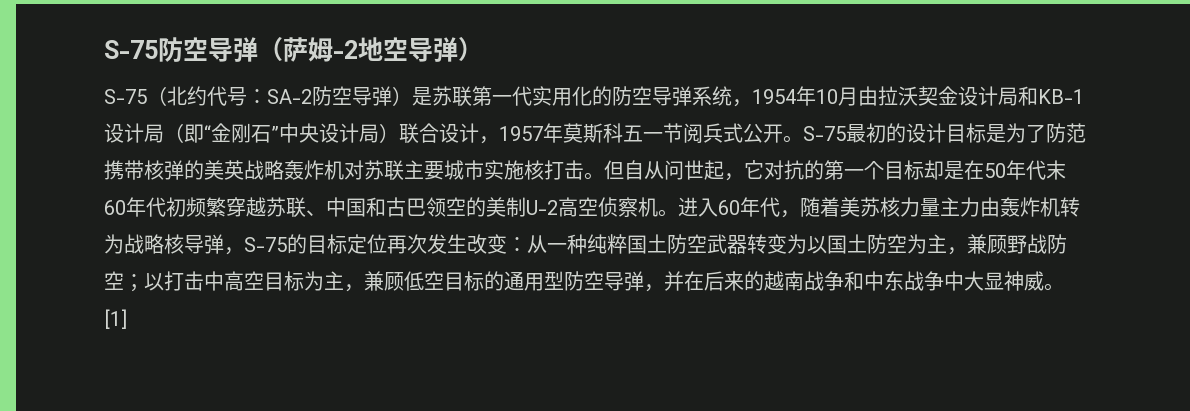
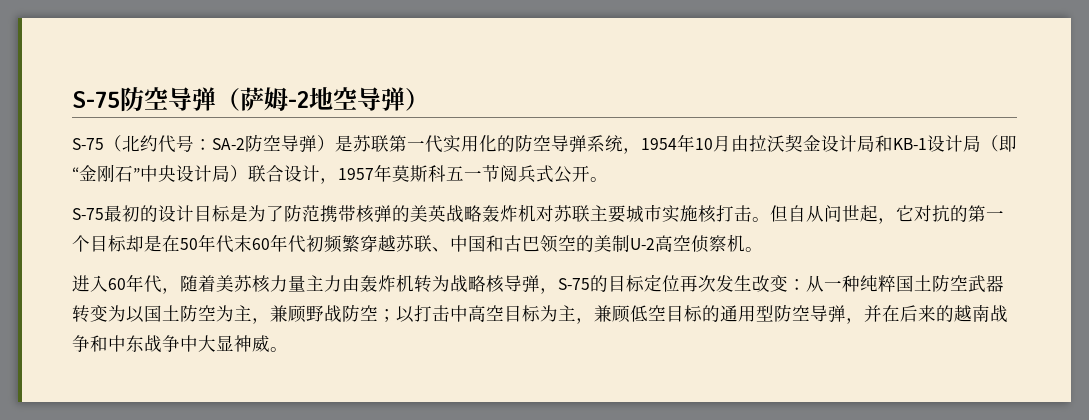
- SA-2防空导弹）是苏联第一代实用化的防空导弹系统，1954年10月由拉沃契金设计局和KB-1设计局（即“金刚石”中央设计局）联合设计，1957年莫斯科五一节阅兵式公开。S-75最初的设计目标是为了防范携带核弹的美英战略轰炸机对苏联主要城市实施核打击。
+ SA-2防空导弹）是苏联第一代实用化的防空导弹系统，1954年10月由拉沃契金设计局和KB-1设计局（即“金刚石”中央设计局）联合设计，1957年莫斯科五一节阅兵式公开。
+ S-75最初的设计目标是为了防范携带核弹的美英战略轰炸机对苏联主要城市实施核打击。
- 但自从问世起，它对抗的第一个目标却是在50年代末60年代初频繁穿越苏联、中国和古巴领空的美制U-2高空侦察机。进入60年代，随着美苏核力量主力由轰炸机转为战略核导弹，S-75的目标定位再次发生改变：
+ 但自从问世起，它对抗的第一个目标却是在50年代末60年代初频繁穿越苏联、中国和古巴领空的美制U-2高空侦察机。
+ 进入60年代，随着美苏核力量主力由轰炸机转为战略核导弹，S-75的目标定位再次发生改变：
- [1]

